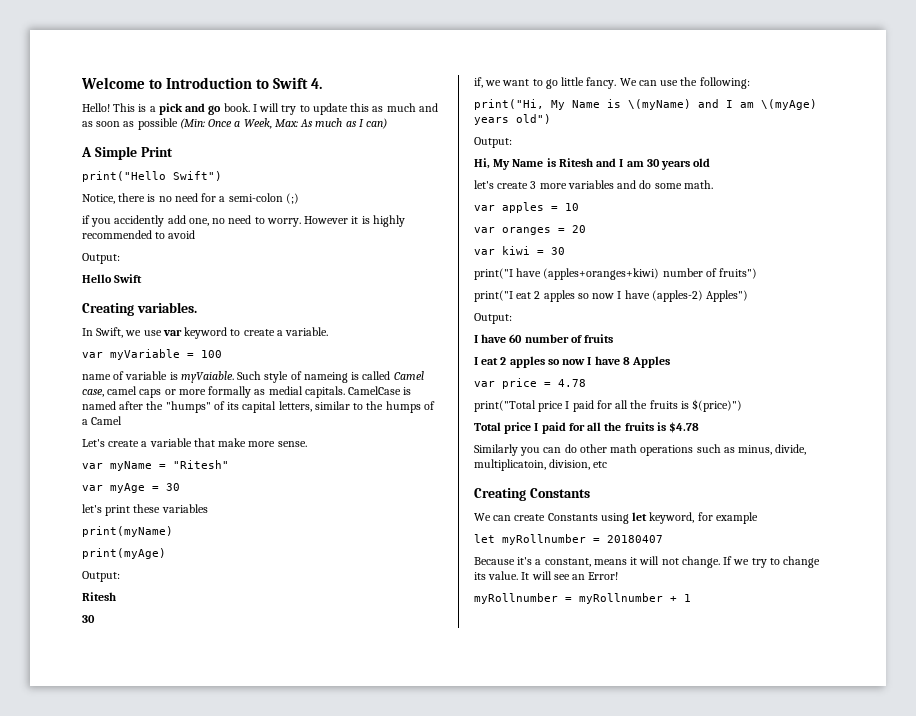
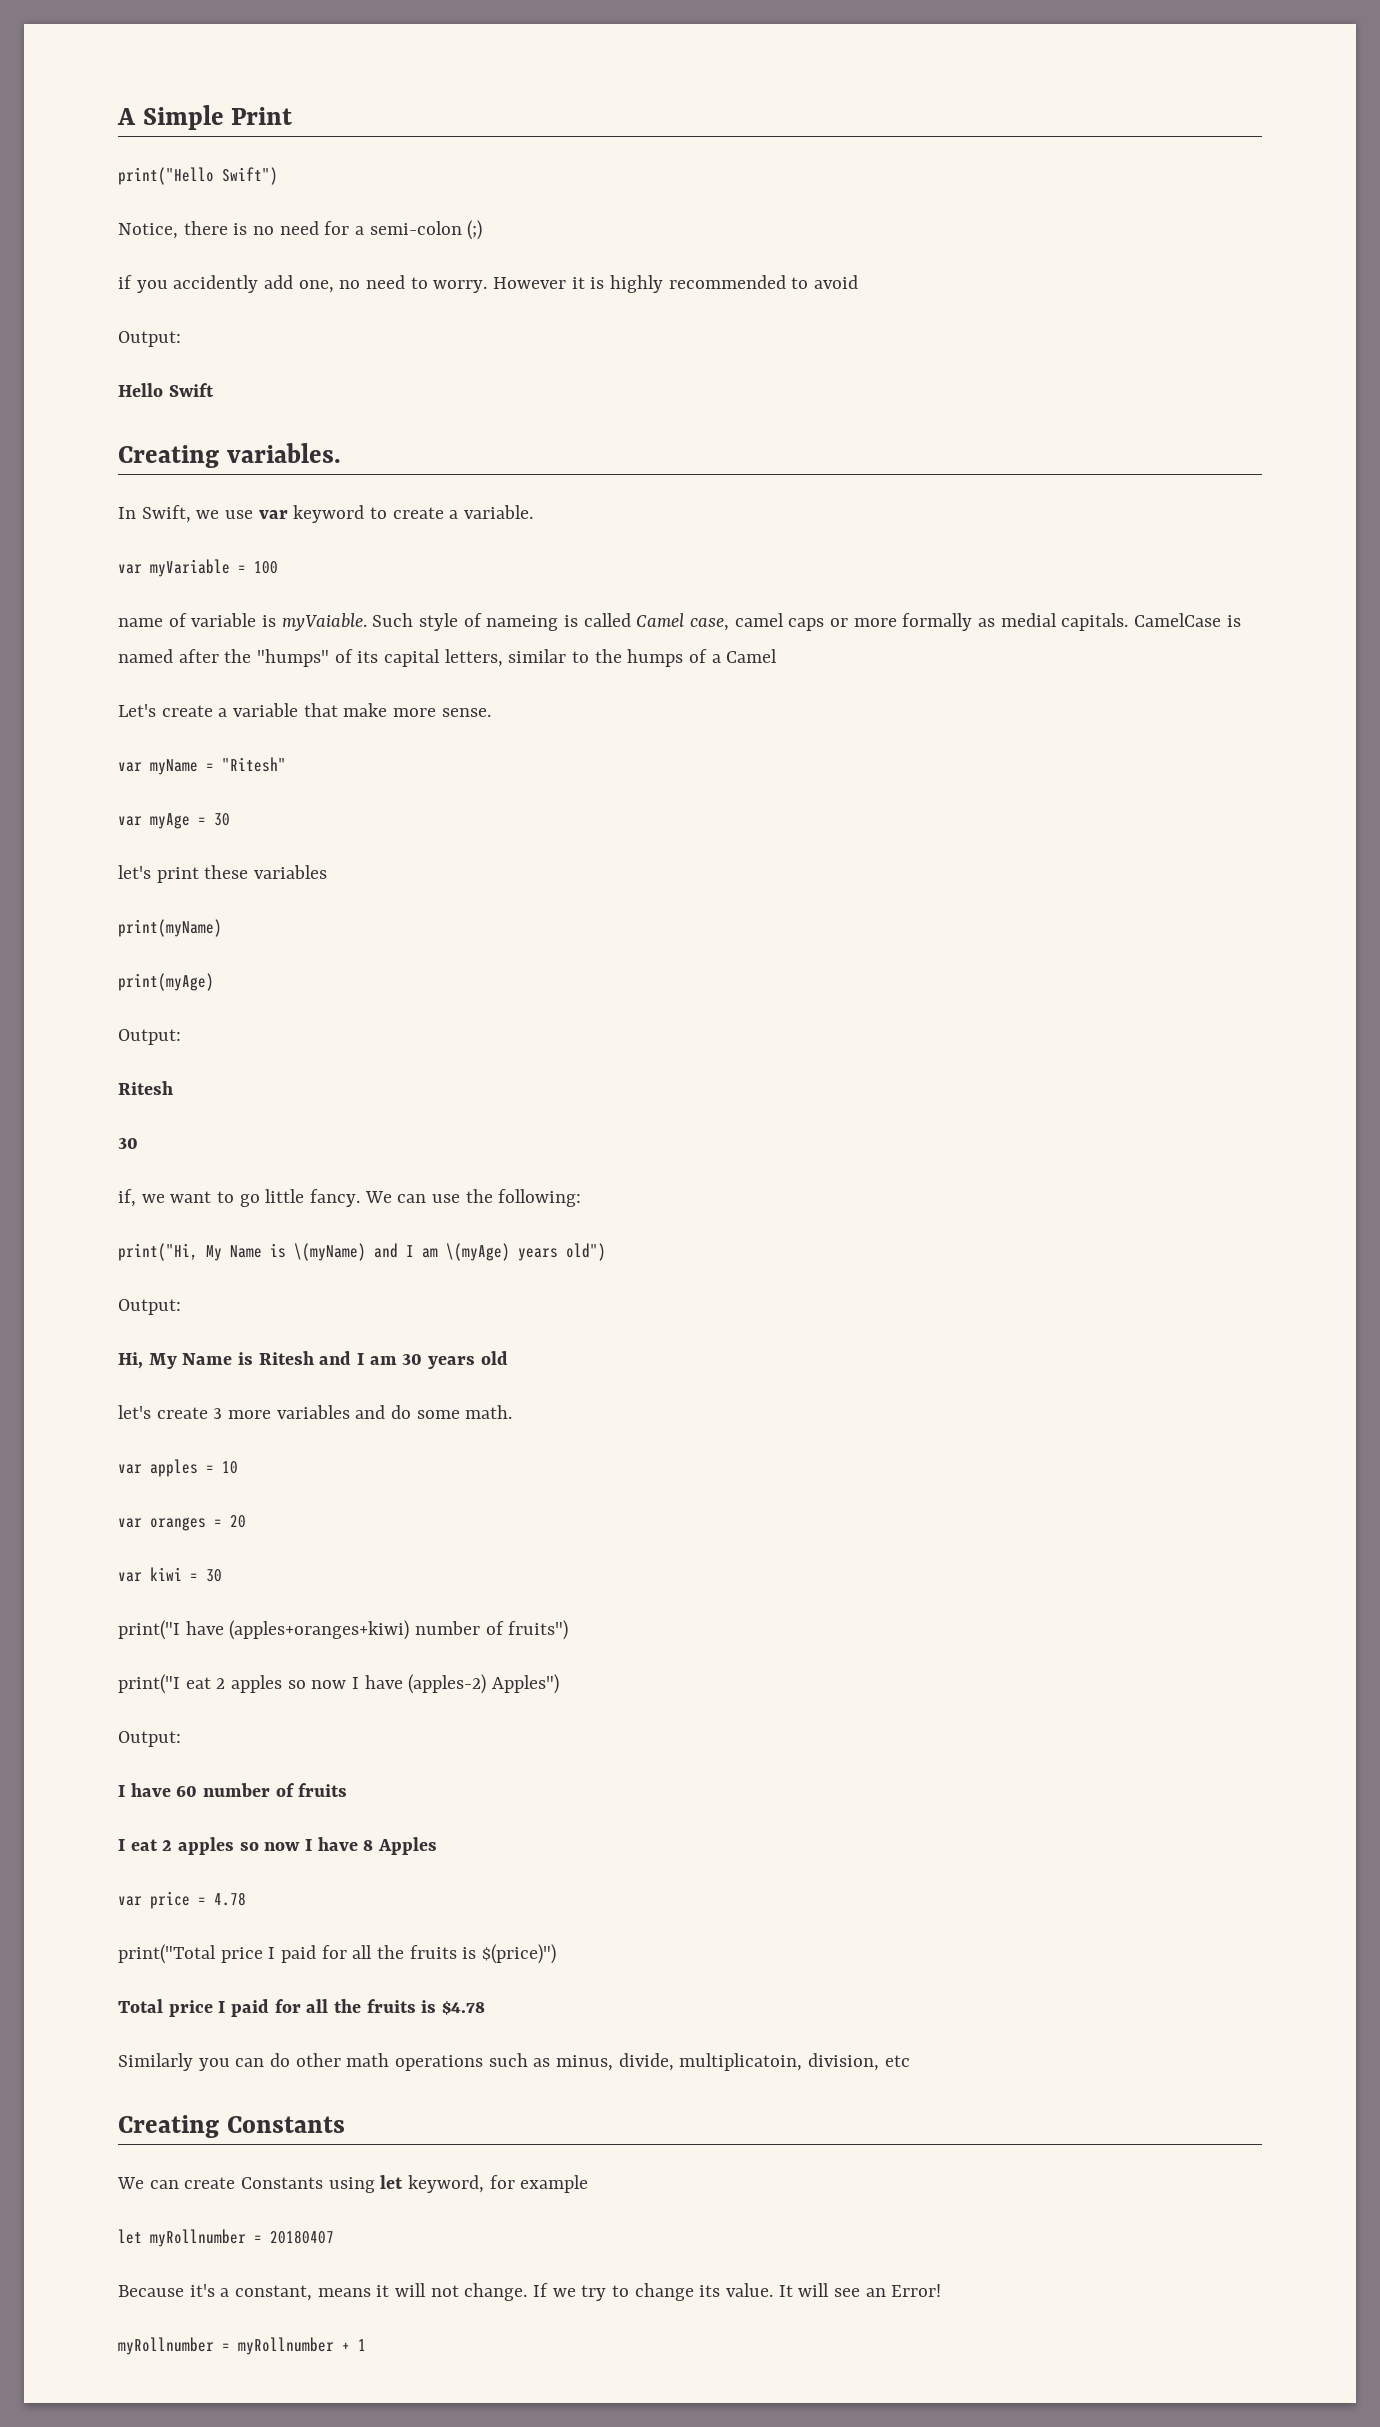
- Welcome to Introduction to Swift 4.
- Hello! This is a pick and go book. I will try to update this as much and as soon as possible (Min: Once a Week, Max: As much as I can)

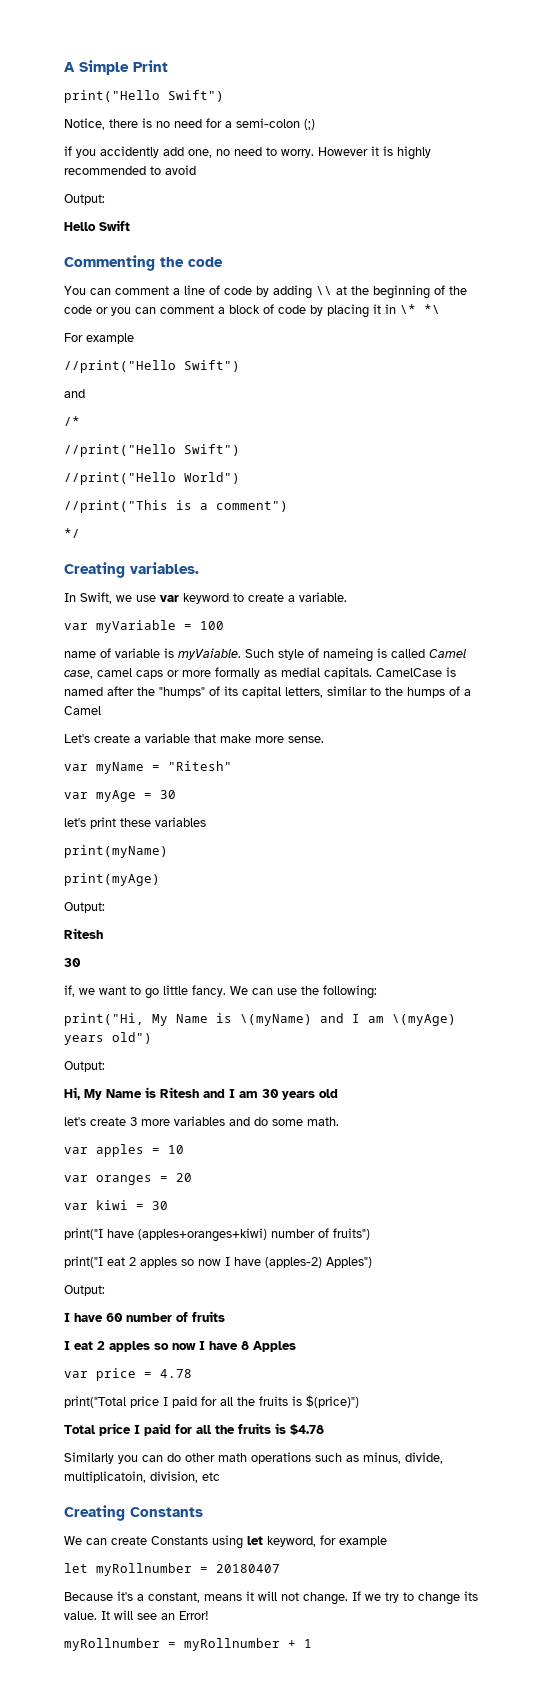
+ Commenting the code
+ You can comment a line of code by adding \\ at the beginning of the code or you can comment a block of code by placing it in \* *\
+ For example
+ //print("Hello Swift")
+ and
+ /*
+ //print("Hello Swift")
+ //print("Hello World")
+ //print("This is a comment")
+ */

